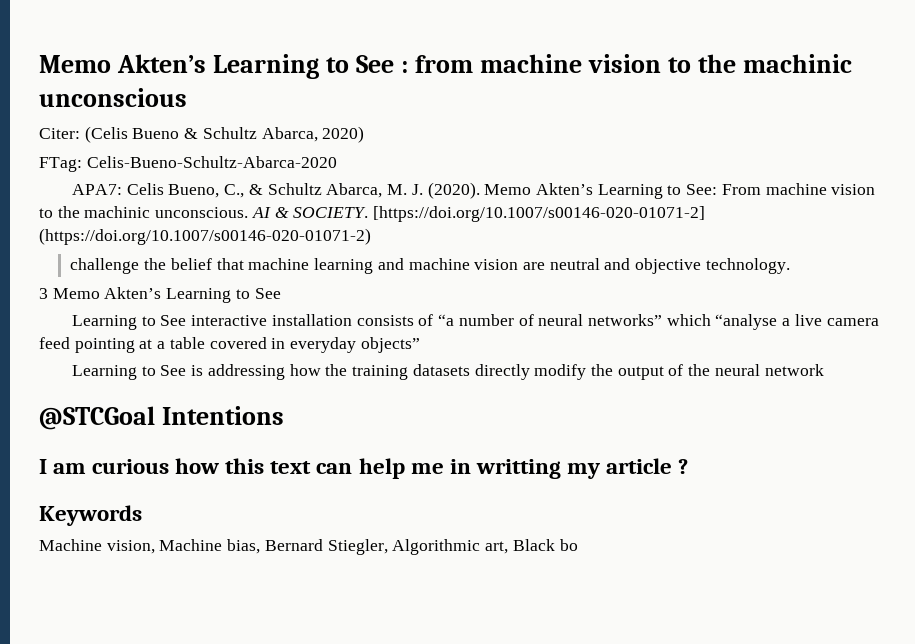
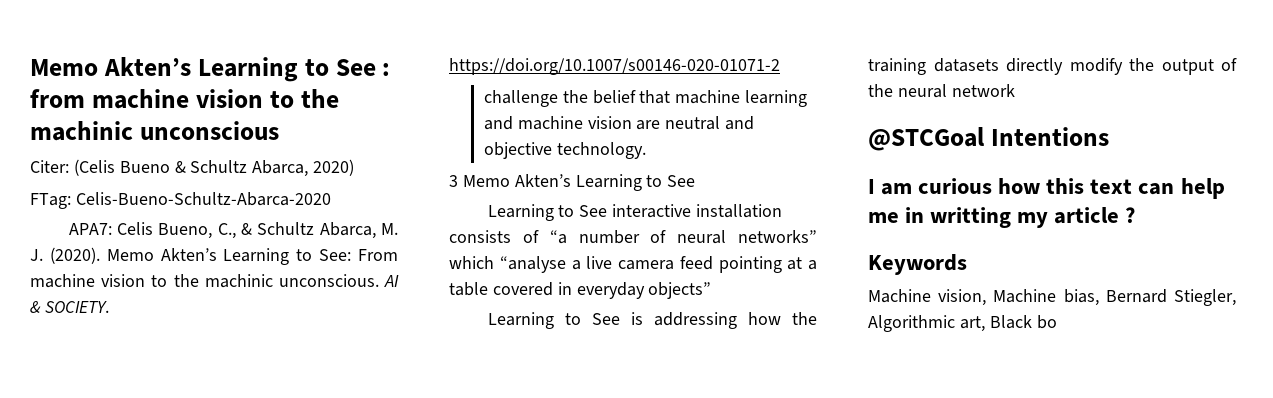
- AI & SOCIETY. [https://doi.org/10.1007/s00146-020-01071-2] (https://doi.org/10.1007/s00146-020-01071-2)
+ AI & SOCIETY. https://doi.org/10.1007/s00146-020-01071-2

